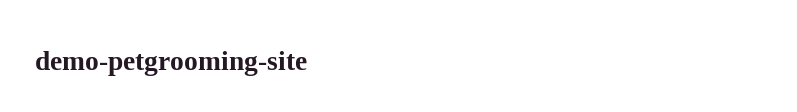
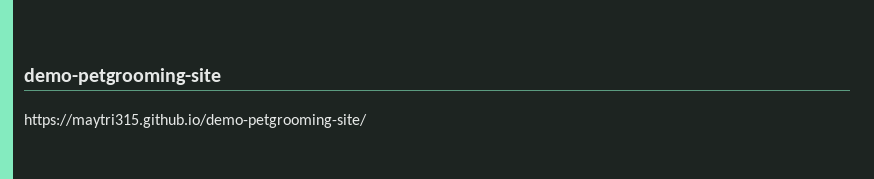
+ https://maytri315.github.io/demo-petgrooming-site/

